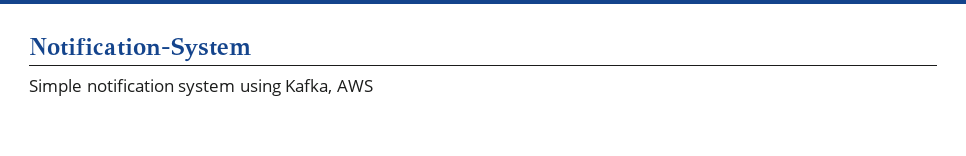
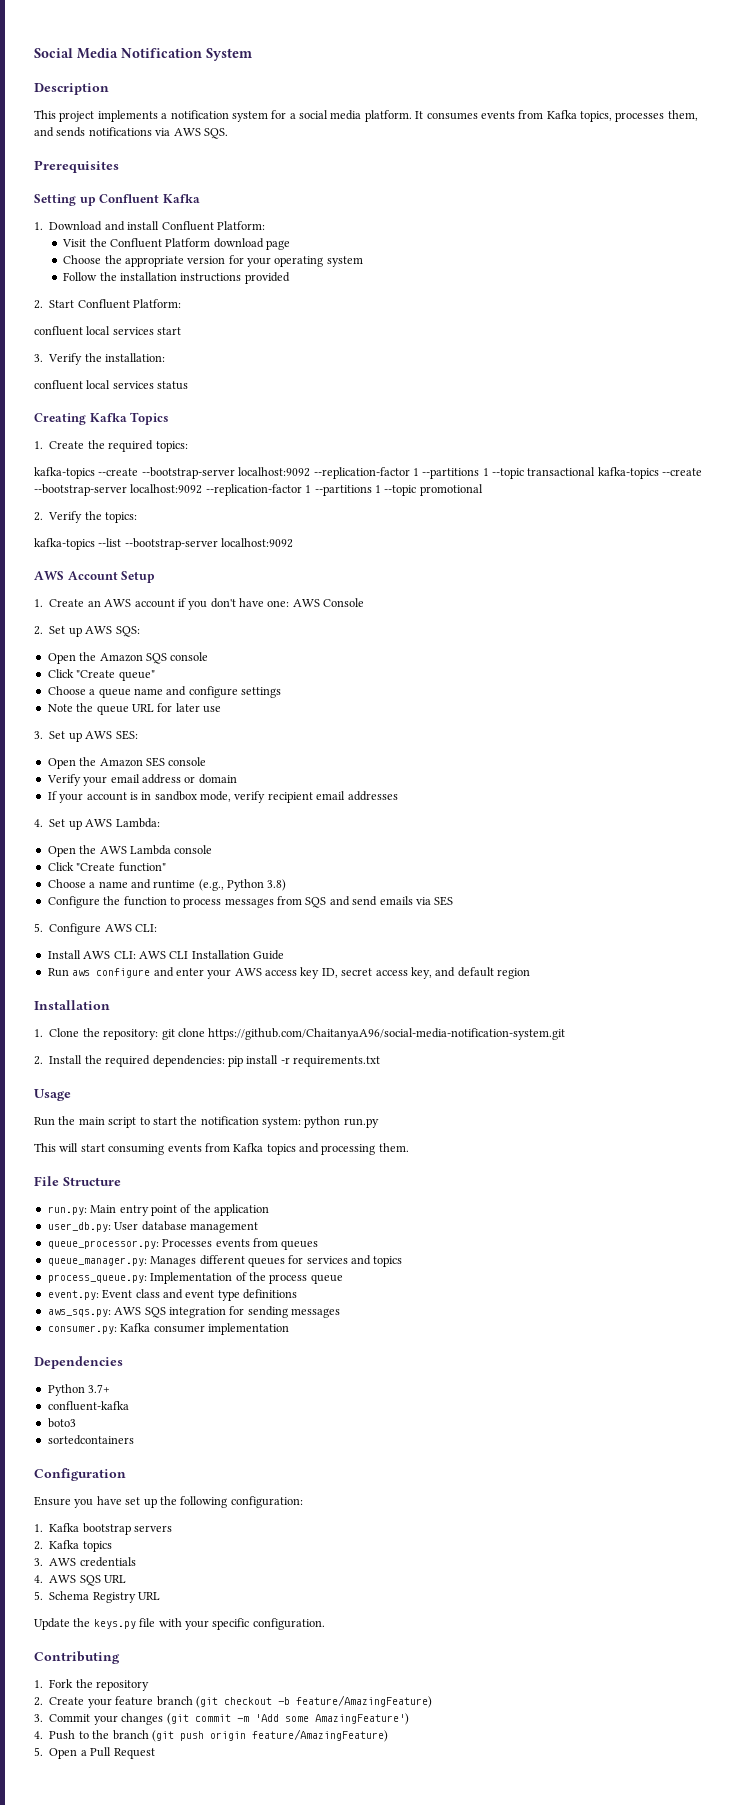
- Notification-System
- Simple notification system using Kafka, AWS
+ Social Media Notification System
+ Description
+ This project implements a notification system for a social media platform. It consumes events from Kafka topics, processes them, and sends notifications via AWS SQS.
+ Prerequisites
+ Setting up Confluent Kafka
+ 1. Download and install Confluent Platform:
+ Visit the Confluent Platform download page
+ Choose the appropriate version for your operating system
+ Follow the installation instructions provided
+ 2. Start Confluent Platform:
+ confluent local services start
+ 3. Verify the installation:
+ confluent local services status
+ Creating Kafka Topics
+ 1. Create the required topics:
+ kafka-topics --create --bootstrap-server localhost:9092 --replication-factor 1 --partitions 1 --topic transactional kafka-topics --create --bootstrap-server localhost:9092 --replication-factor 1 --partitions 1 --topic promotional
+ 2. Verify the topics:
+ kafka-topics --list --bootstrap-server localhost:9092
+ AWS Account Setup
+ 1. Create an AWS account if you don't have one: AWS Console
+ 2. Set up AWS SQS:
+ Open the Amazon SQS console
+ Click "Create queue"
+ Choose a queue name and configure settings
+ Note the queue URL for later use
+ 3. Set up AWS SES:
+ Open the Amazon SES console
+ Verify your email address or domain
+ If your account is in sandbox mode, verify recipient email addresses
+ 4. Set up AWS Lambda:
+ Open the AWS Lambda console
+ Click "Create function"
+ Choose a name and runtime (e.g., Python 3.8)
+ Configure the function to process messages from SQS and send emails via SES
+ 5. Configure AWS CLI:
+ Install AWS CLI: AWS CLI Installation Guide
+ Run aws configure and enter your AWS access key ID, secret access key, and default region
+ Installation
+ 1. Clone the repository: git clone https://github.com/ChaitanyaA96/social-media-notification-system.git
+ 2. Install the required dependencies: pip install -r requirements.txt
+ Usage
+ Run the main script to start the notification system: python run.py
+ This will start consuming events from Kafka topics and processing them.
+ File Structure
+ run.py: Main entry point of the application
+ user_db.py: User database management
+ queue_processor.py: Processes events from queues
+ queue_manager.py: Manages different queues for services and topics
+ process_queue.py: Implementation of the process queue
+ event.py: Event class and event type definitions
+ aws_sqs.py: AWS SQS integration for sending messages
+ consumer.py: Kafka consumer implementation
+ Dependencies
+ Python 3.7+
+ confluent-kafka
+ boto3
+ sortedcontainers
+ Configuration
+ Ensure you have set up the following configuration:
+ 1. Kafka bootstrap servers
+ 2. Kafka topics
+ 3. AWS credentials
+ 4. AWS SQS URL
+ 5. Schema Registry URL
+ Update the keys.py file with your specific configuration.
+ Contributing
+ 1. Fork the repository
+ 2. Create your feature branch (git checkout -b feature/AmazingFeature)
+ 3. Commit your changes (git commit -m 'Add some AmazingFeature')
+ 4. Push to the branch (git push origin feature/AmazingFeature)
+ 5. Open a Pull Request

